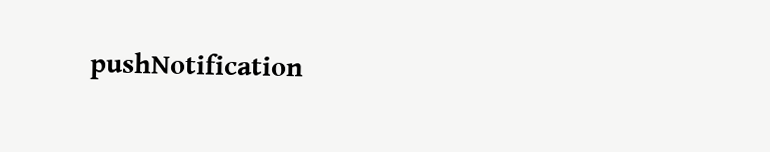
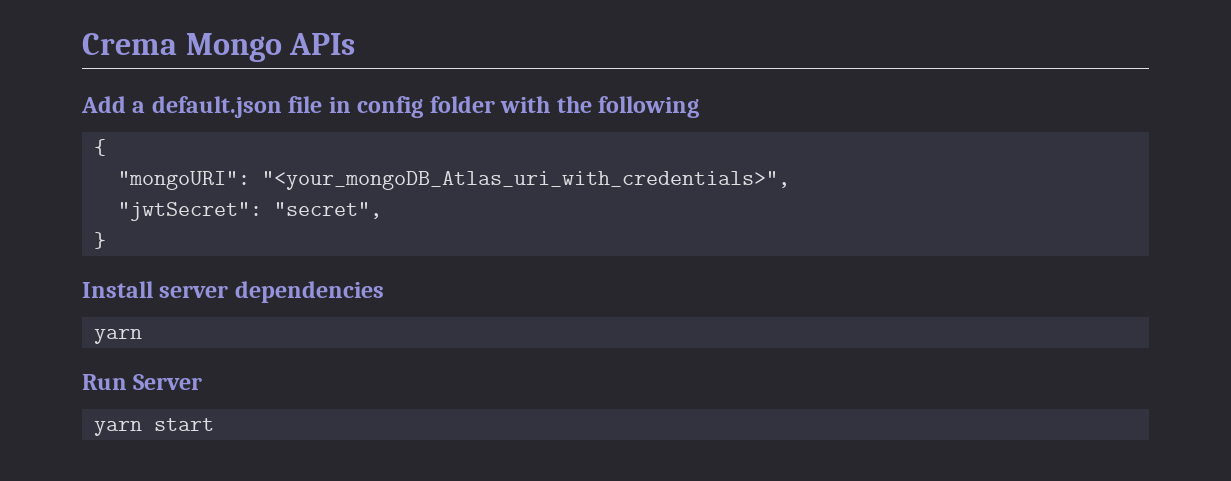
- pushNotification
+ Crema Mongo APIs
+ Add a default.json file in config folder with the following
+ {
+ "mongoURI": "<your_mongoDB_Atlas_uri_with_credentials>",
+ "jwtSecret": "secret",
+ }
+ Install server dependencies
+ yarn
+ Run Server
+ yarn start

